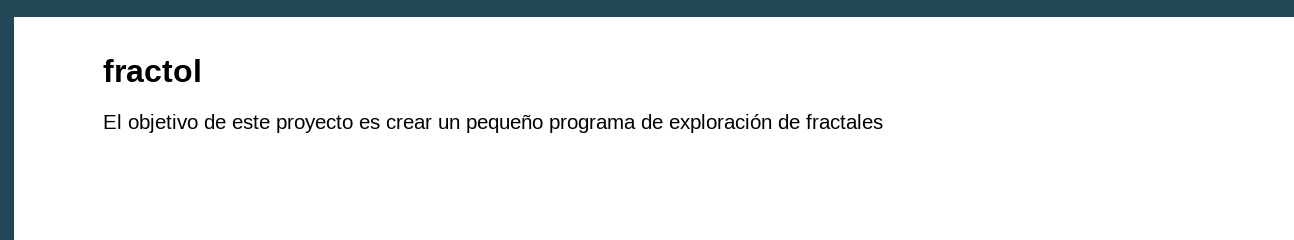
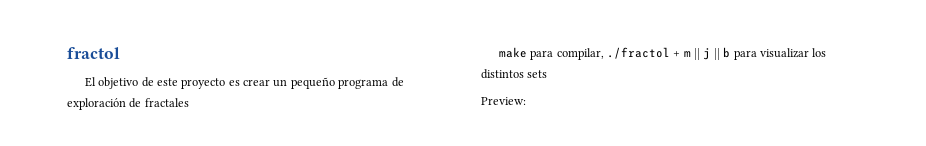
+ make para compilar, ./fractol + m || j || b para visualizar los distintos sets
+ Preview:

